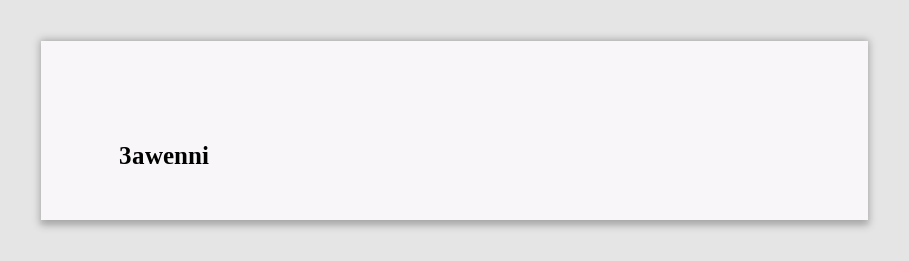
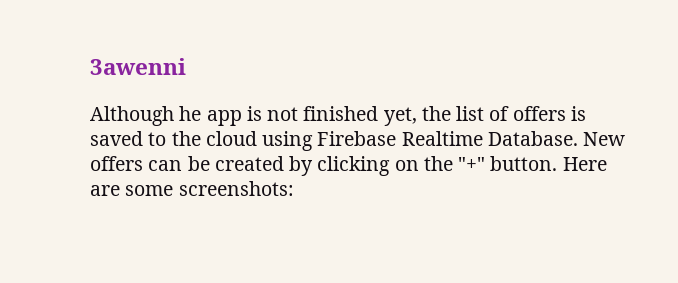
+ Although he app is not finished yet, the list of offers is saved to the cloud using Firebase Realtime Database. New offers can be created by clicking on the "+" button. Here are some screenshots:

